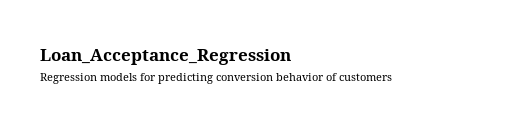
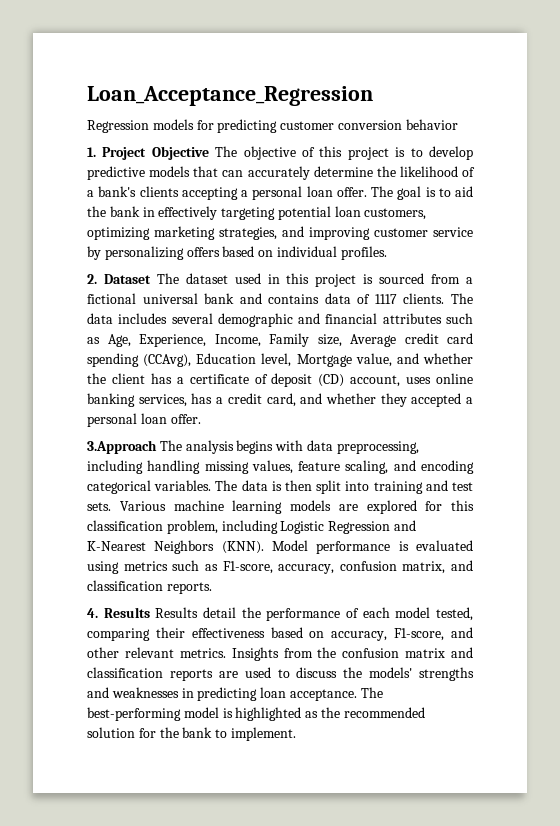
- Regression models for predicting conversion behavior of customers
+ Regression models for predicting customer conversion behavior
+ 1. Project Objective The objective of this project is to develop predictive models that can accurately determine the likelihood of a bank's clients accepting a personal loan offer. The goal is to aid the bank in effectively targeting potential loan customers, optimizing marketing strategies, and improving customer service by personalizing offers based on individual profiles.
+ 2. Dataset The dataset used in this project is sourced from a fictional universal bank and contains data of 1117 clients. The data includes several demographic and financial attributes such as Age, Experience, Income, Family size, Average credit card spending (CCAvg), Education level, Mortgage value, and whether the client has a certificate of deposit (CD) account, uses online banking services, has a credit card, and whether they accepted a personal loan offer.
+ 3.Approach The analysis begins with data preprocessing, including handling missing values, feature scaling, and encoding categorical variables. The data is then split into training and test sets. Various machine learning models are explored for this classification problem, including Logistic Regression and K-Nearest Neighbors (KNN). Model performance is evaluated using metrics such as F1-score, accuracy, confusion matrix, and classification reports.
+ 4. Results Results detail the performance of each model tested, comparing their effectiveness based on accuracy, F1-score, and other relevant metrics. Insights from the confusion matrix and classification reports are used to discuss the models' strengths and weaknesses in predicting loan acceptance. The best-performing model is highlighted as the recommended solution for the bank to implement.

